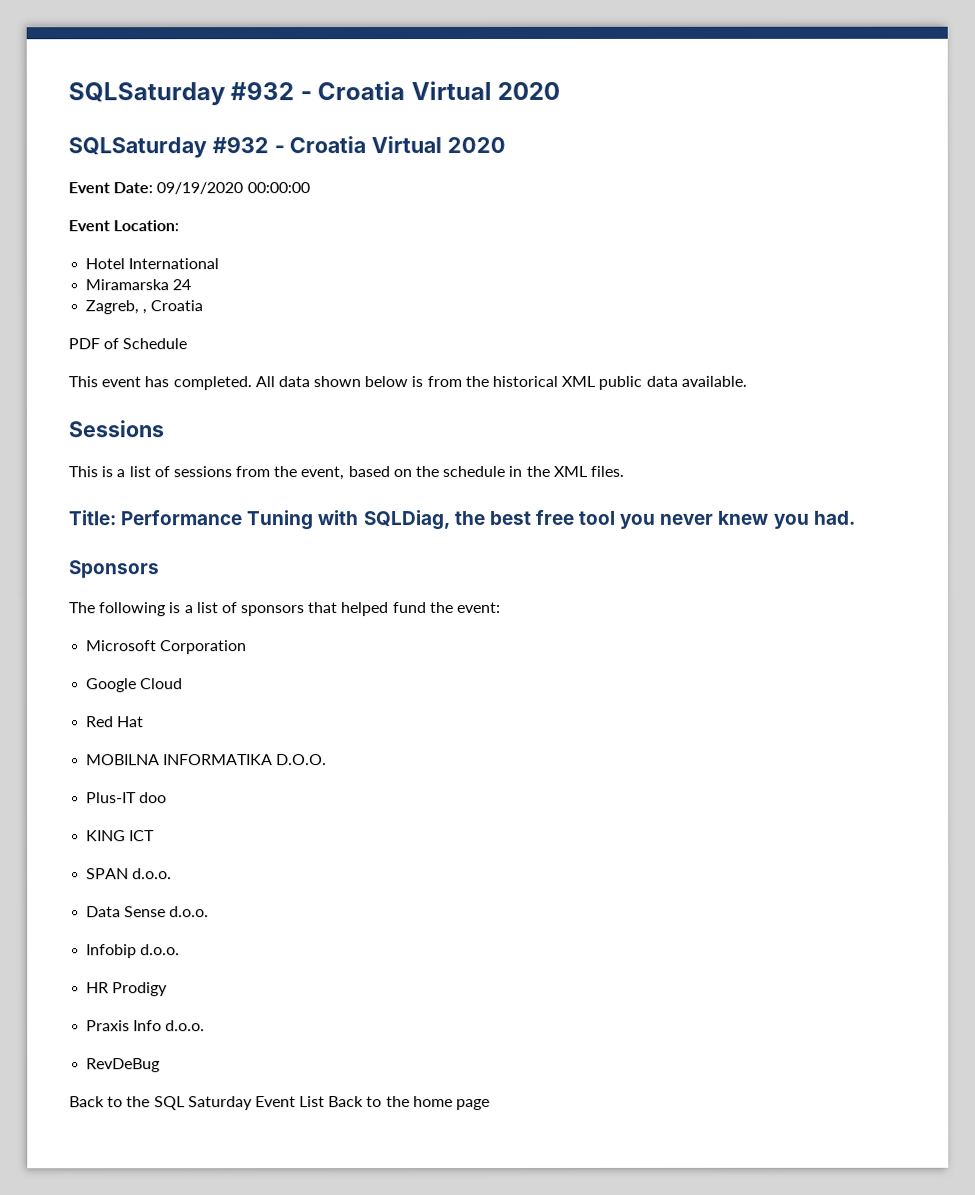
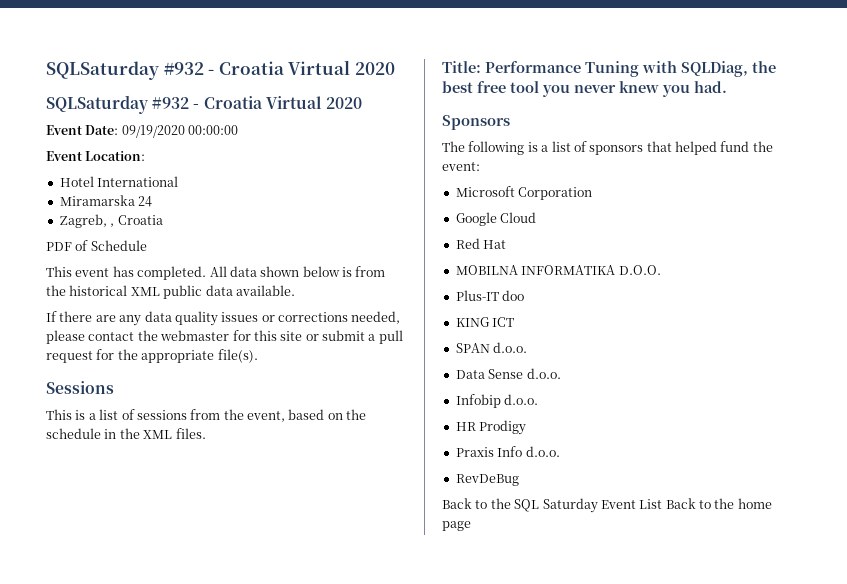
+ If there are any data quality issues or corrections needed, please contact the webmaster for this site or submit a pull request for the appropriate file(s).

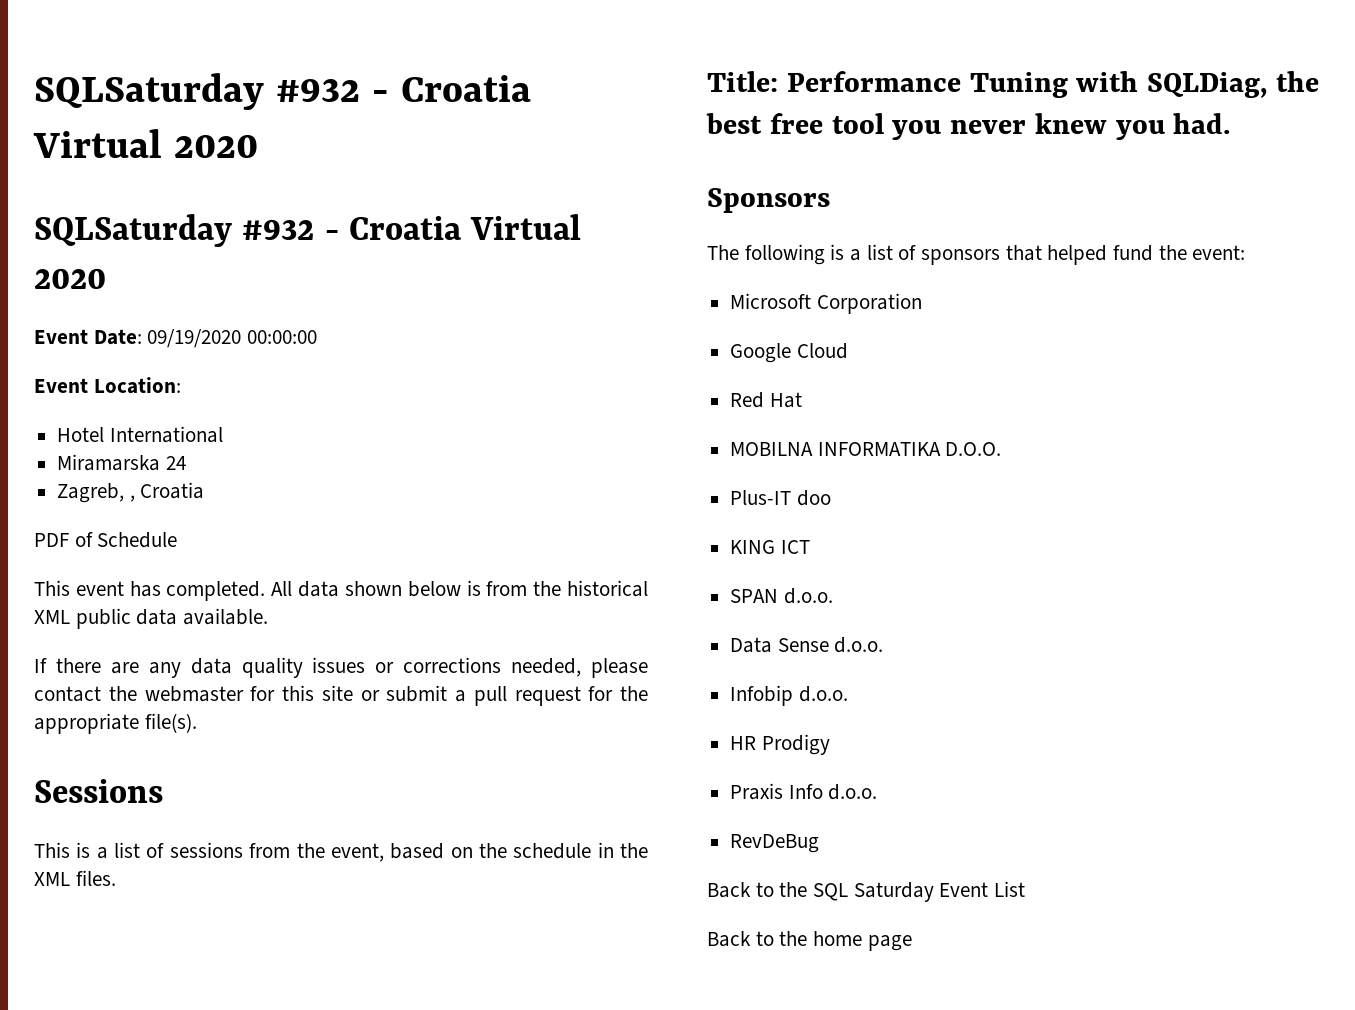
- Back to the SQL Saturday Event List Back to the home page
+ Back to the SQL Saturday Event List
+ Back to the home page

